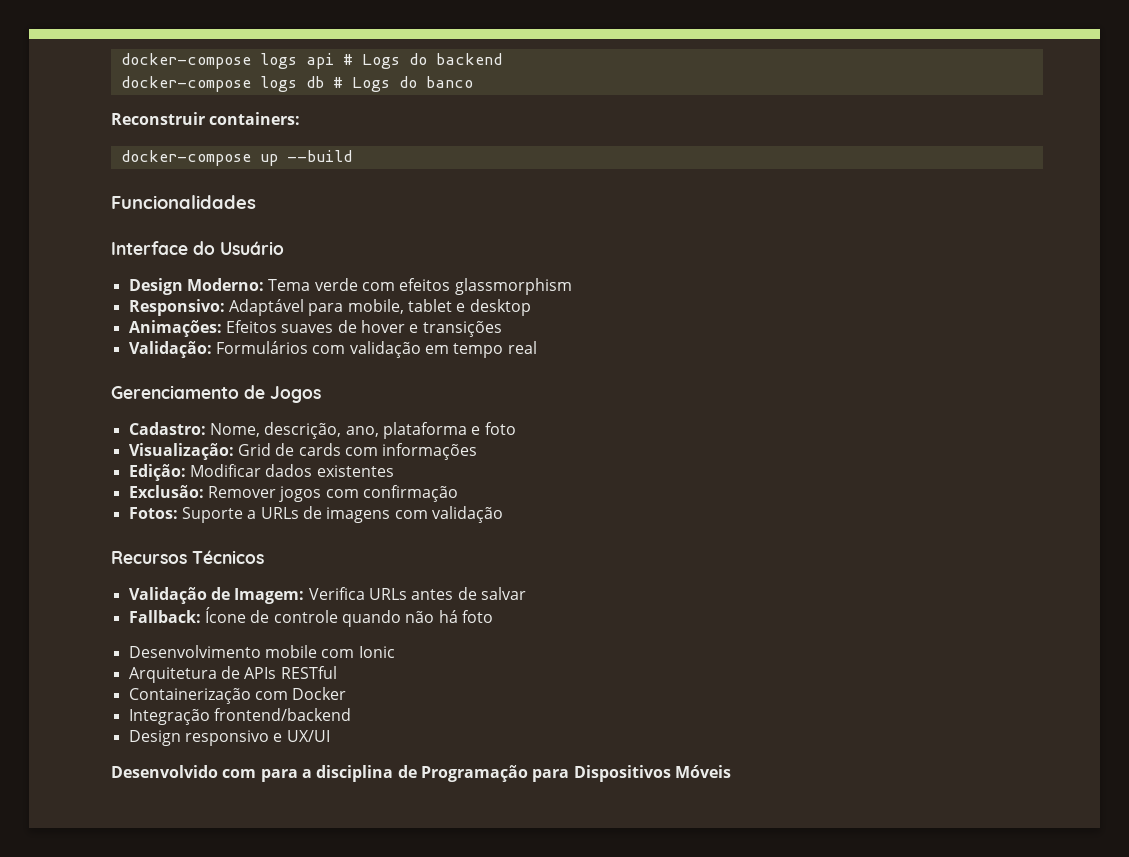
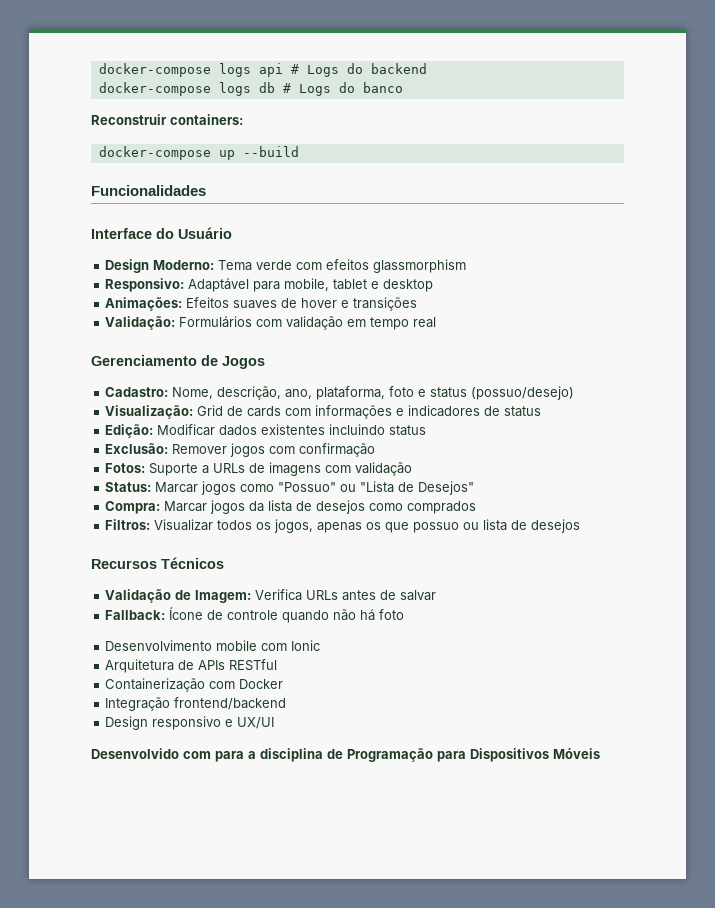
- Cadastro: Nome, descrição, ano, plataforma e foto
+ Cadastro: Nome, descrição, ano, plataforma, foto e status (possuo/desejo)
- Visualização: Grid de cards com informações
+ Visualização: Grid de cards com informações e indicadores de status
- Edição: Modificar dados existentes
+ Edição: Modificar dados existentes incluindo status
+ Status: Marcar jogos como "Possuo" ou "Lista de Desejos"
+ Compra: Marcar jogos da lista de desejos como comprados
+ Filtros: Visualizar todos os jogos, apenas os que possuo ou lista de desejos

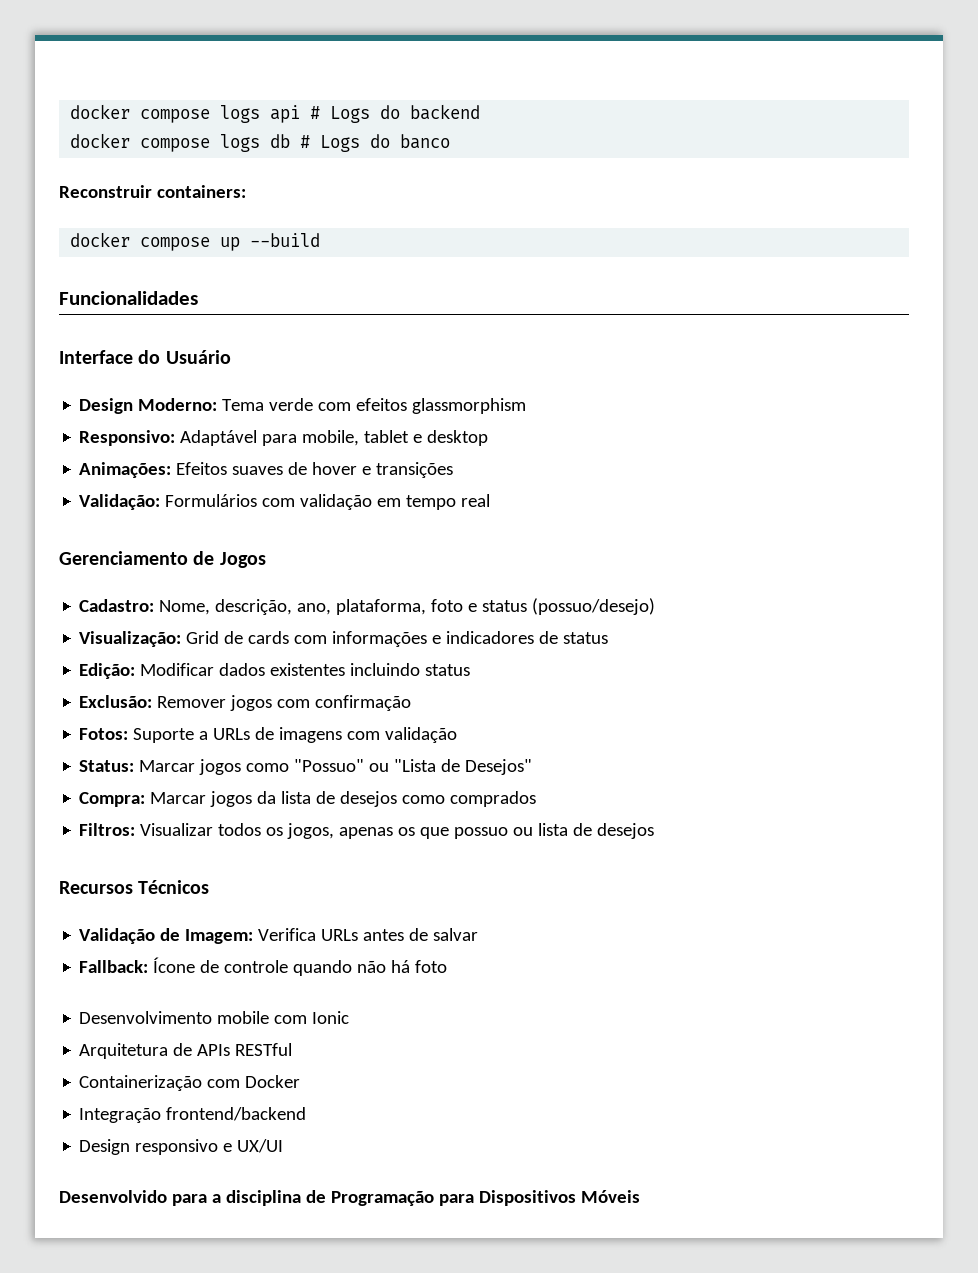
- docker-compose logs api # Logs do backend
+ docker compose logs api # Logs do backend
- docker-compose logs db # Logs do banco
+ docker compose logs db # Logs do banco
- docker-compose up --build
+ docker compose up --build
- Desenvolvido com para a disciplina de Programação para Dispositivos Móveis
+ Desenvolvido para a disciplina de Programação para Dispositivos Móveis

